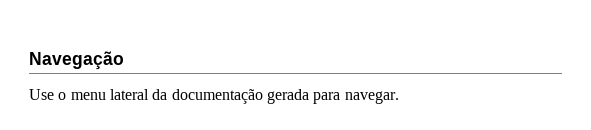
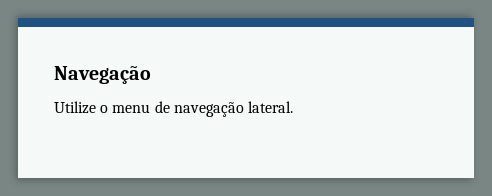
- Use o menu lateral da documentação gerada para navegar.
+ Utilize o menu de navegação lateral.

